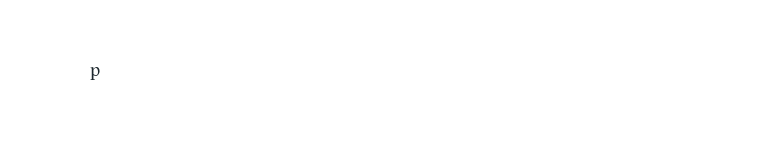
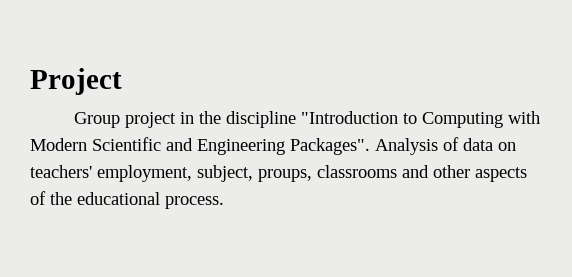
- p
+ Project
+ Group project in the discipline "Introduction to Computing with Modern Scientific and Engineering Packages". Analysis of data on teachers' employment, subject, proups, classrooms and other aspects of the educational process.

